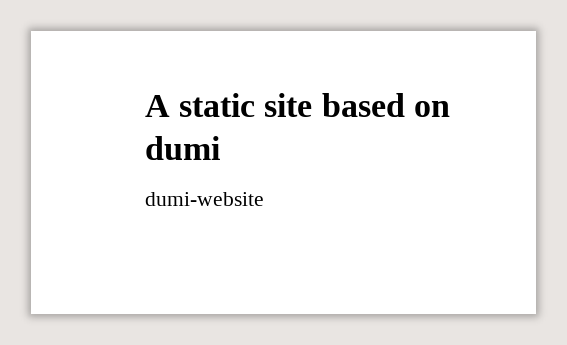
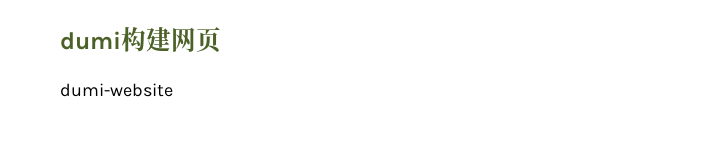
- A static site based on dumi
+ dumi构建网页

